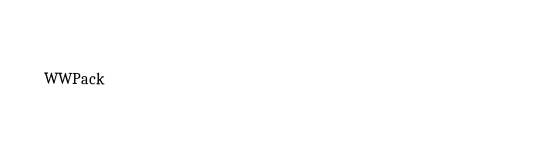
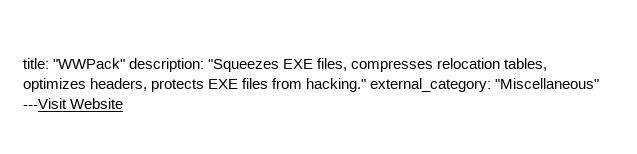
- WWPack
+ title: "WWPack" description: "Squeezes EXE files, compresses relocation tables, optimizes headers, protects EXE files from hacking." external_category: "Miscellaneous" ---Visit Website

